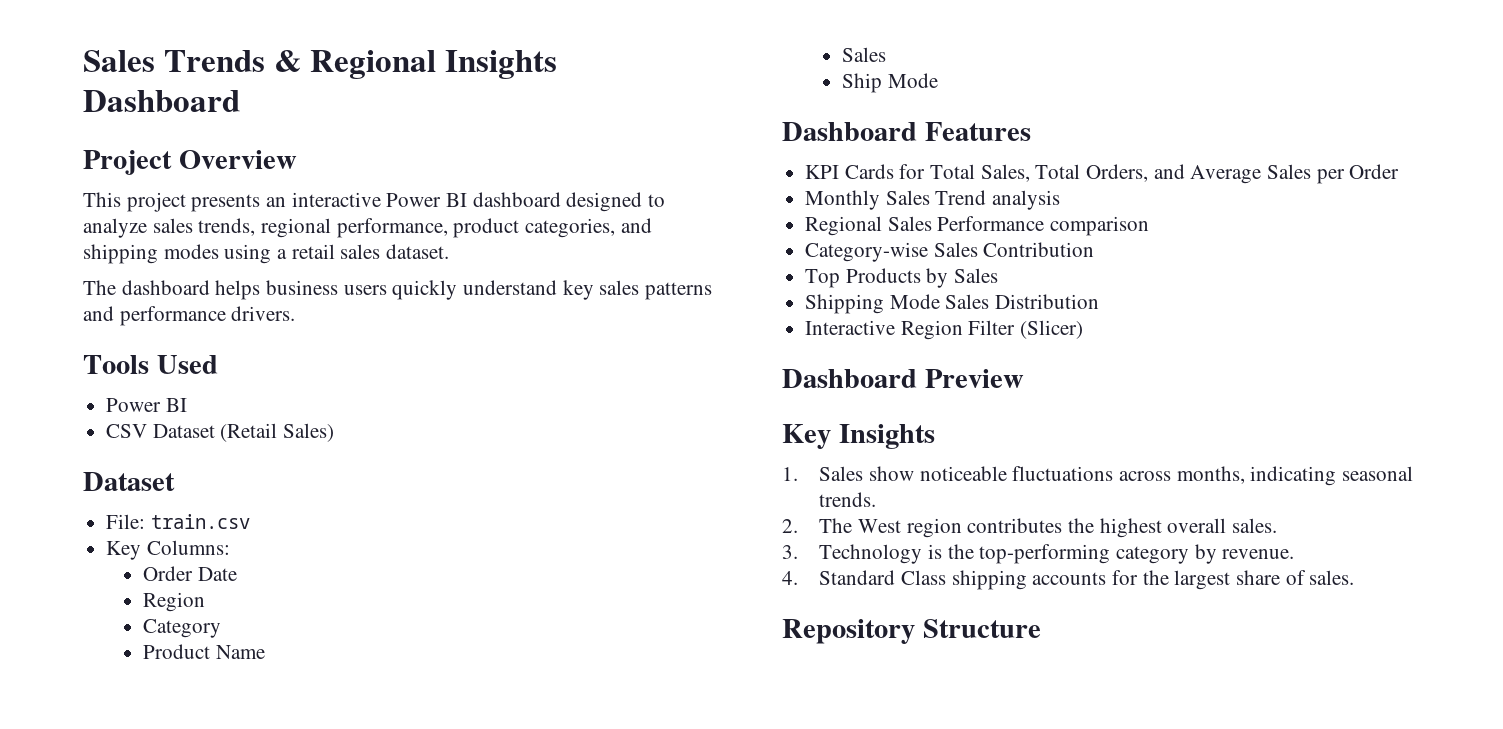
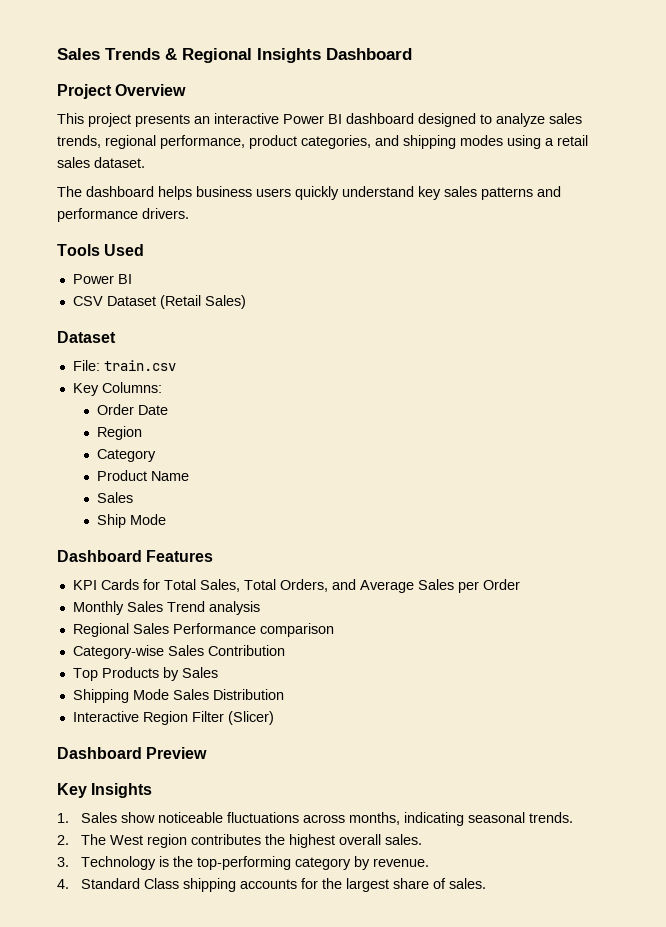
- Repository Structure

